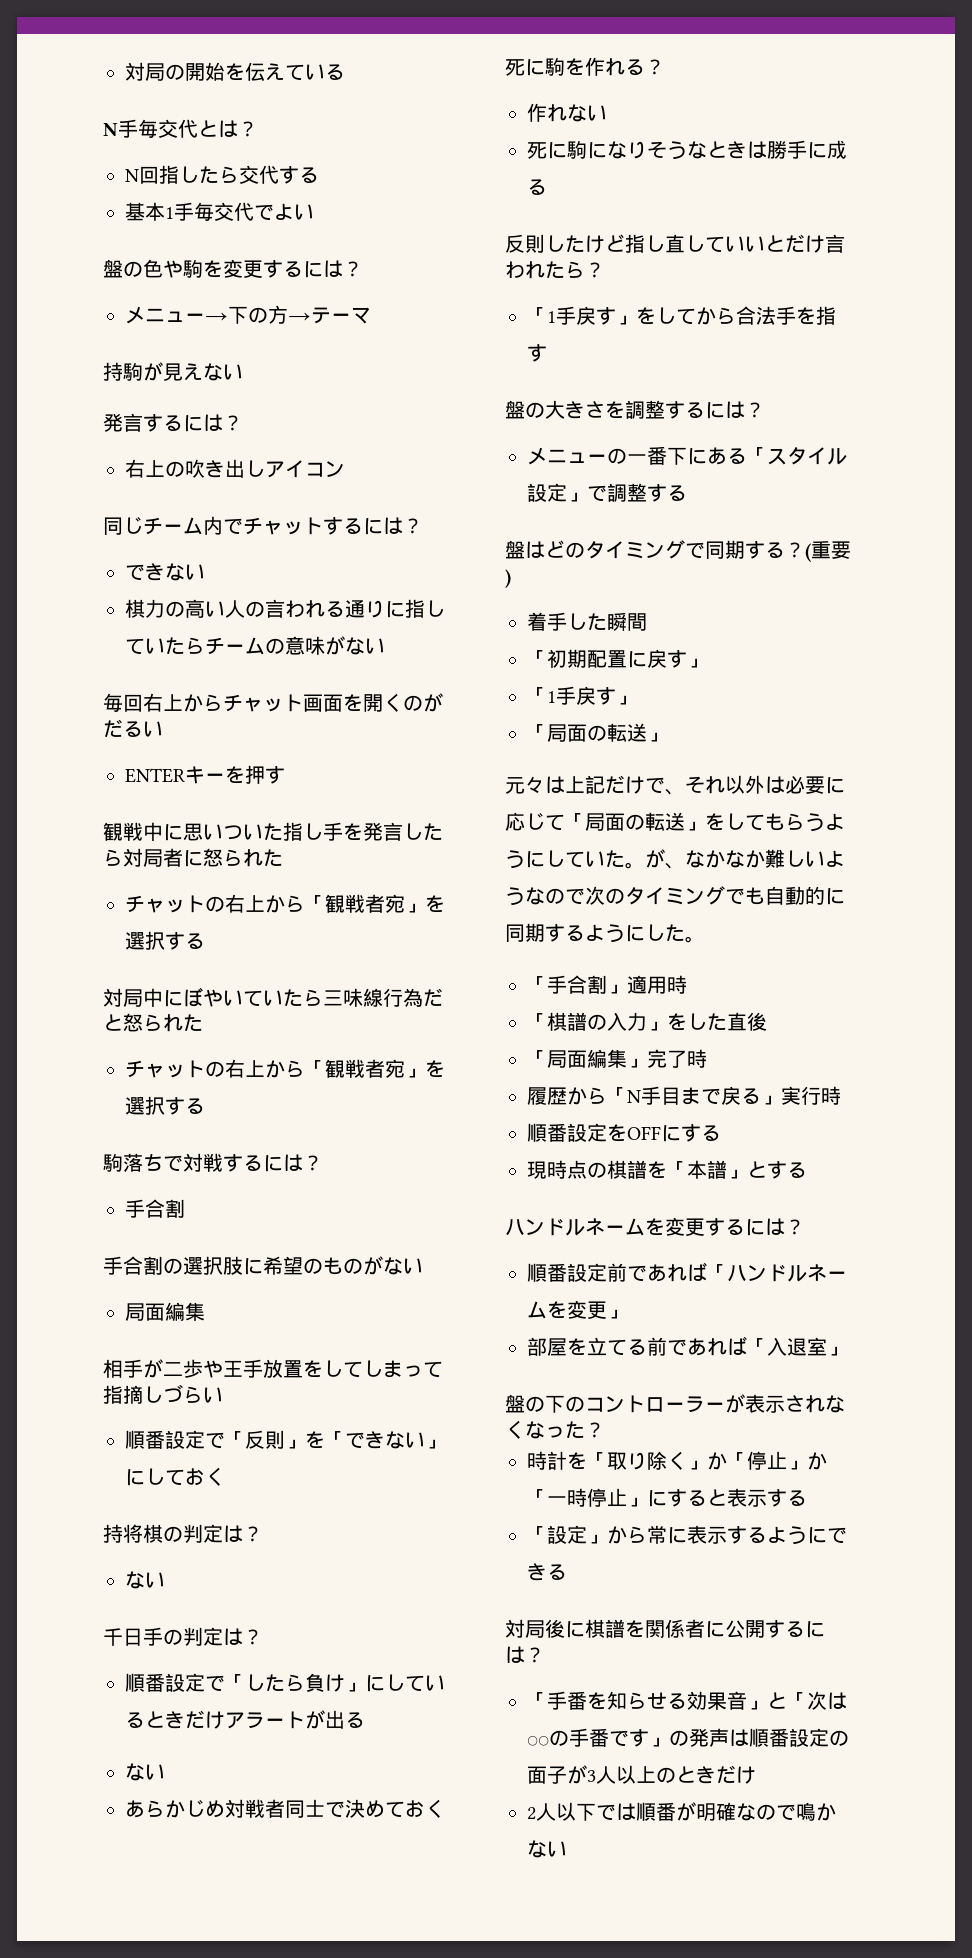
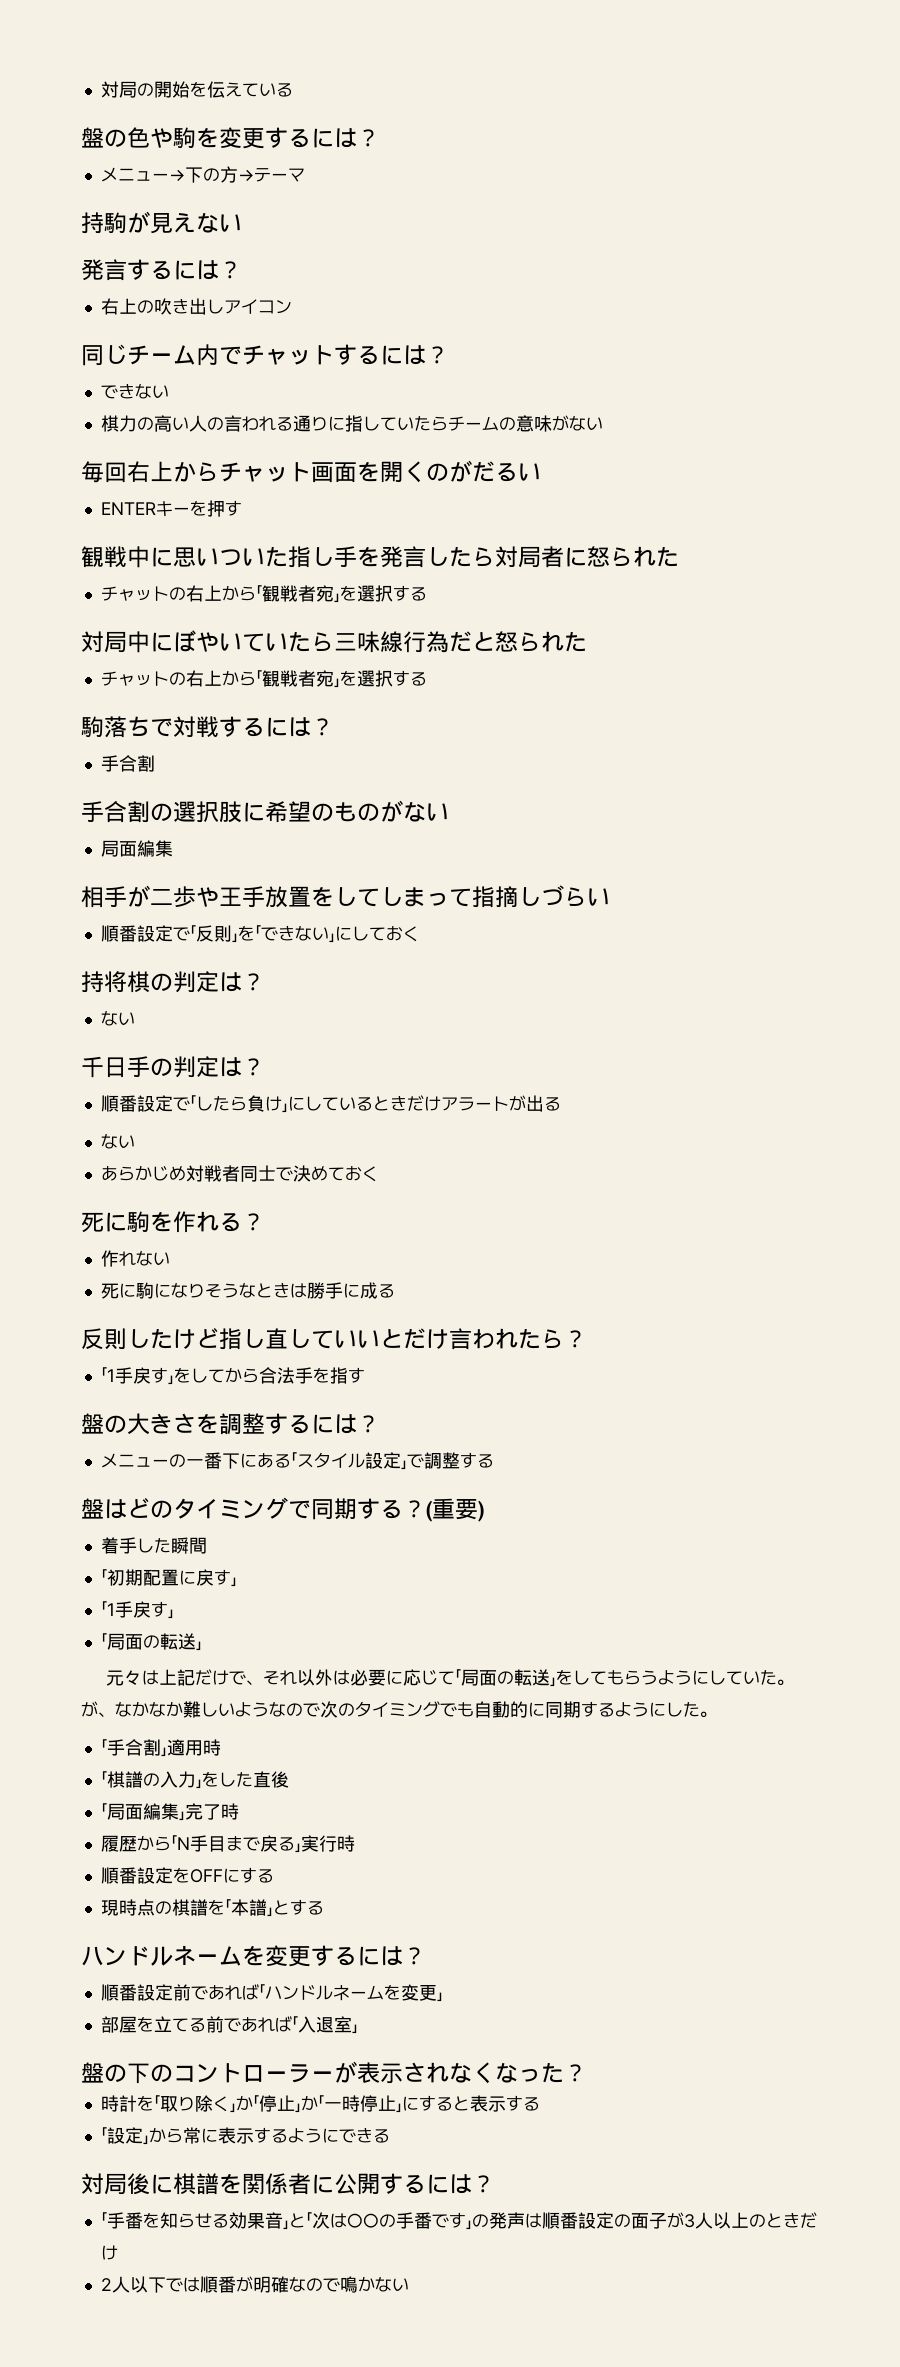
- N手毎交代とは？
- N回指したら交代する
- 基本1手毎交代でよい

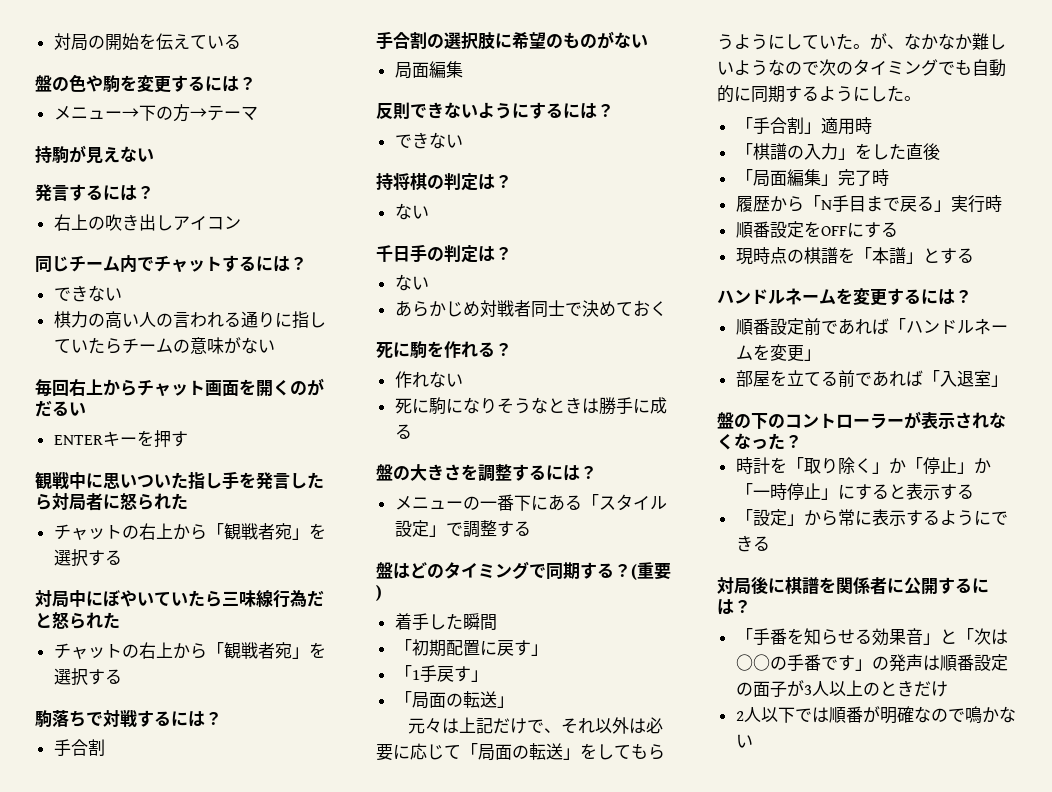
- 相手が二歩や王手放置をしてしまって指摘しづらい
- 順番設定で「反則」を「できない」にしておく
+ 反則できないようにするには？
+ できない
- 順番設定で「したら負け」にしているときだけアラートが出る
- 反則したけど指し直していいとだけ言われたら？
- 「1手戻す」をしてから合法手を指す

